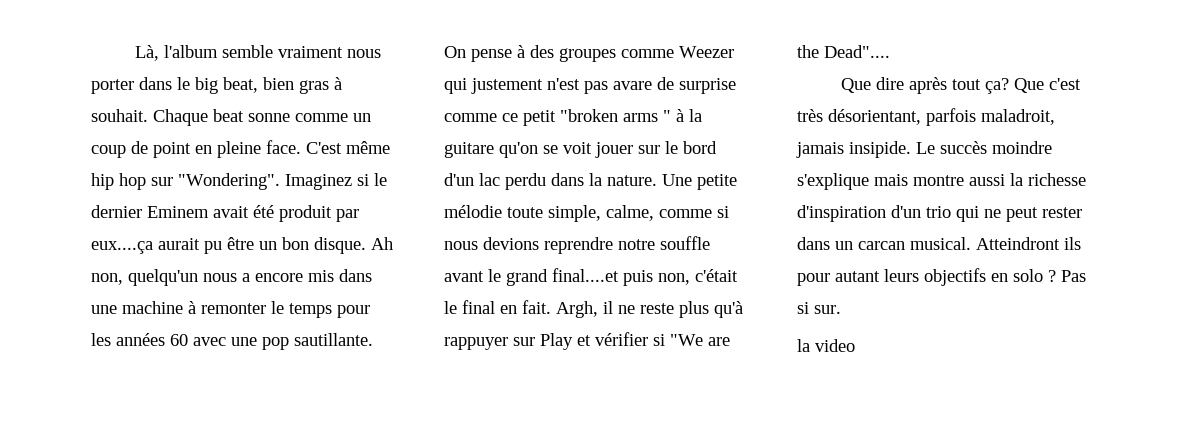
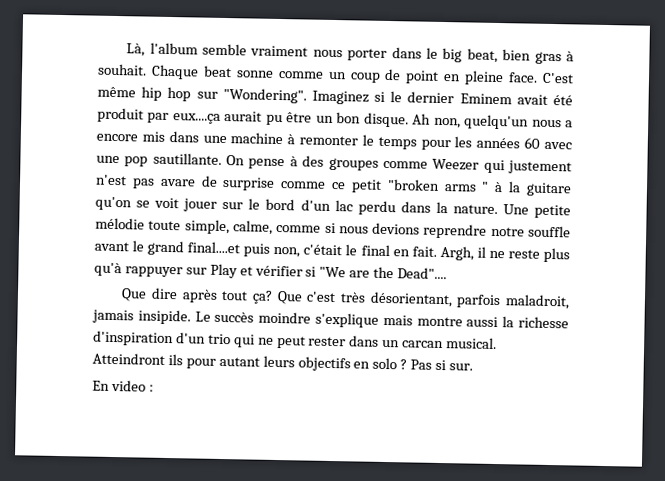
- la video
+ En video :

